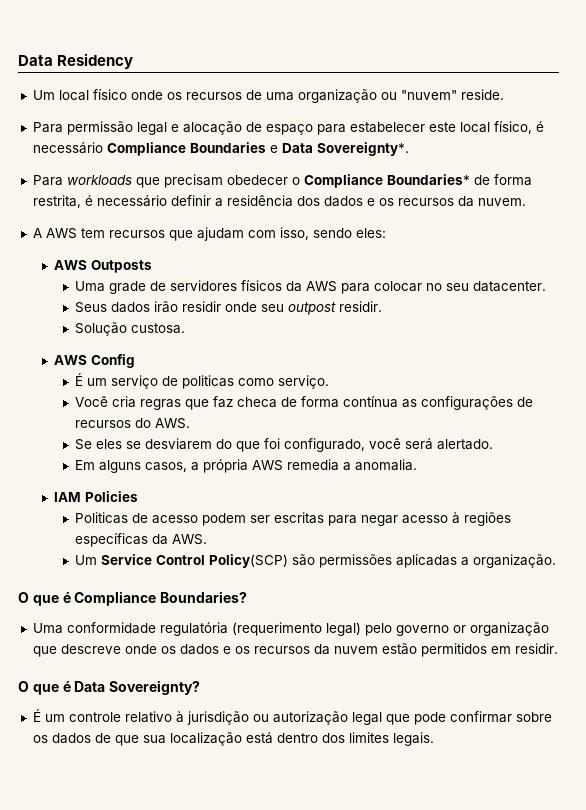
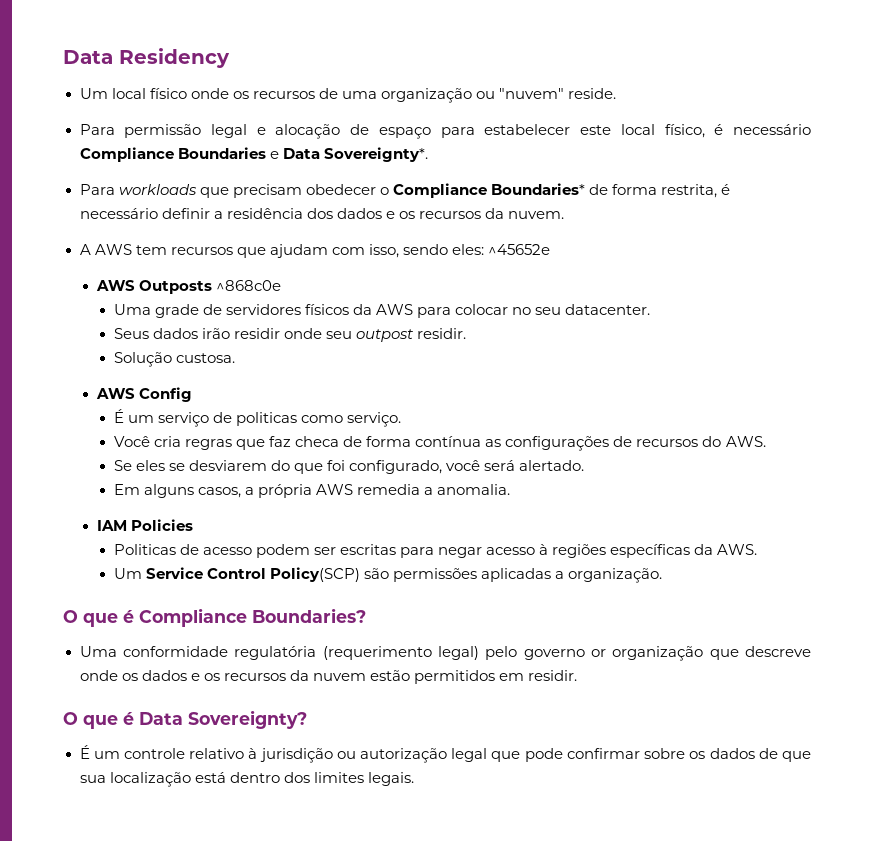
- A AWS tem recursos que ajudam com isso, sendo eles:
+ A AWS tem recursos que ajudam com isso, sendo eles: ^45652e
- AWS Outposts
+ AWS Outposts ^868c0e

